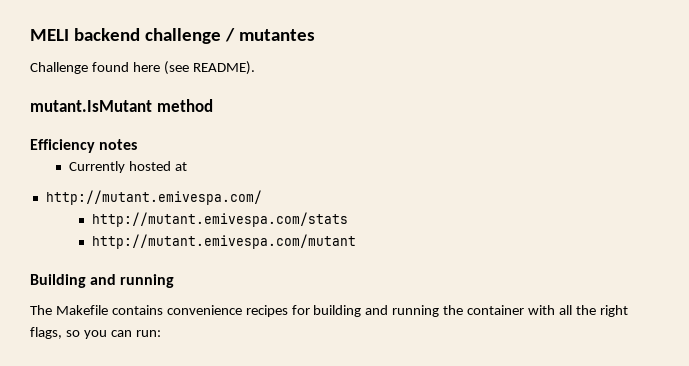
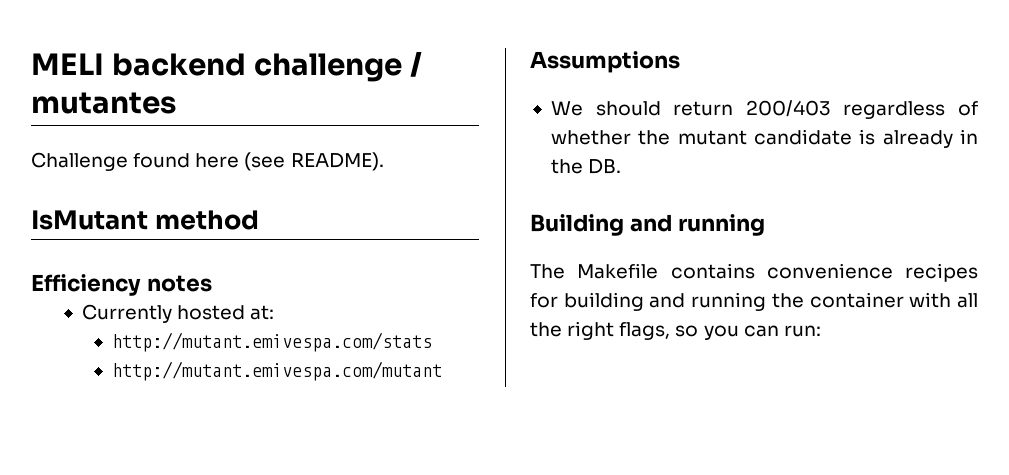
- mutant.IsMutant method
+ IsMutant method
- Currently hosted at
- http://mutant.emivespa.com/
+ Currently hosted at:
+ Assumptions
+ We should return 200/403 regardless of whether the mutant candidate is already in the DB.

